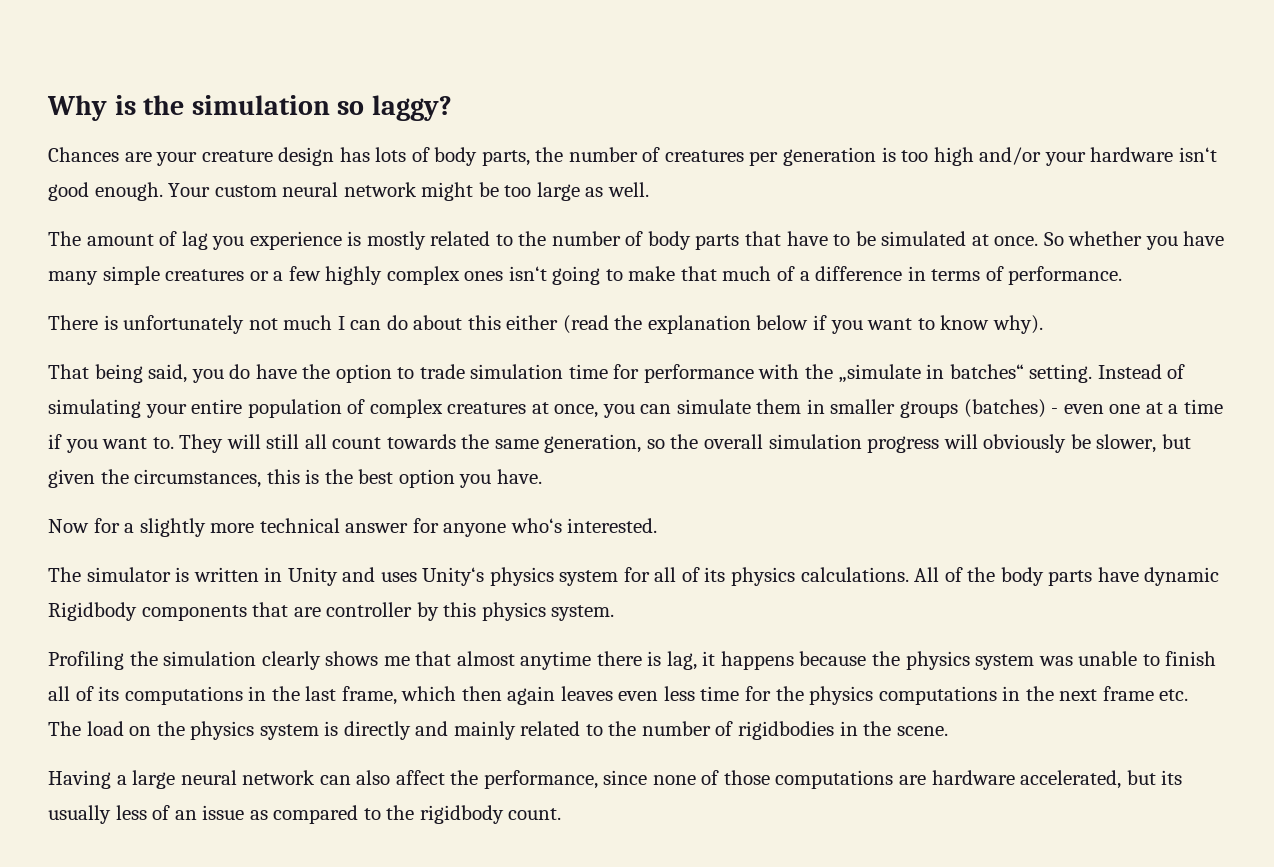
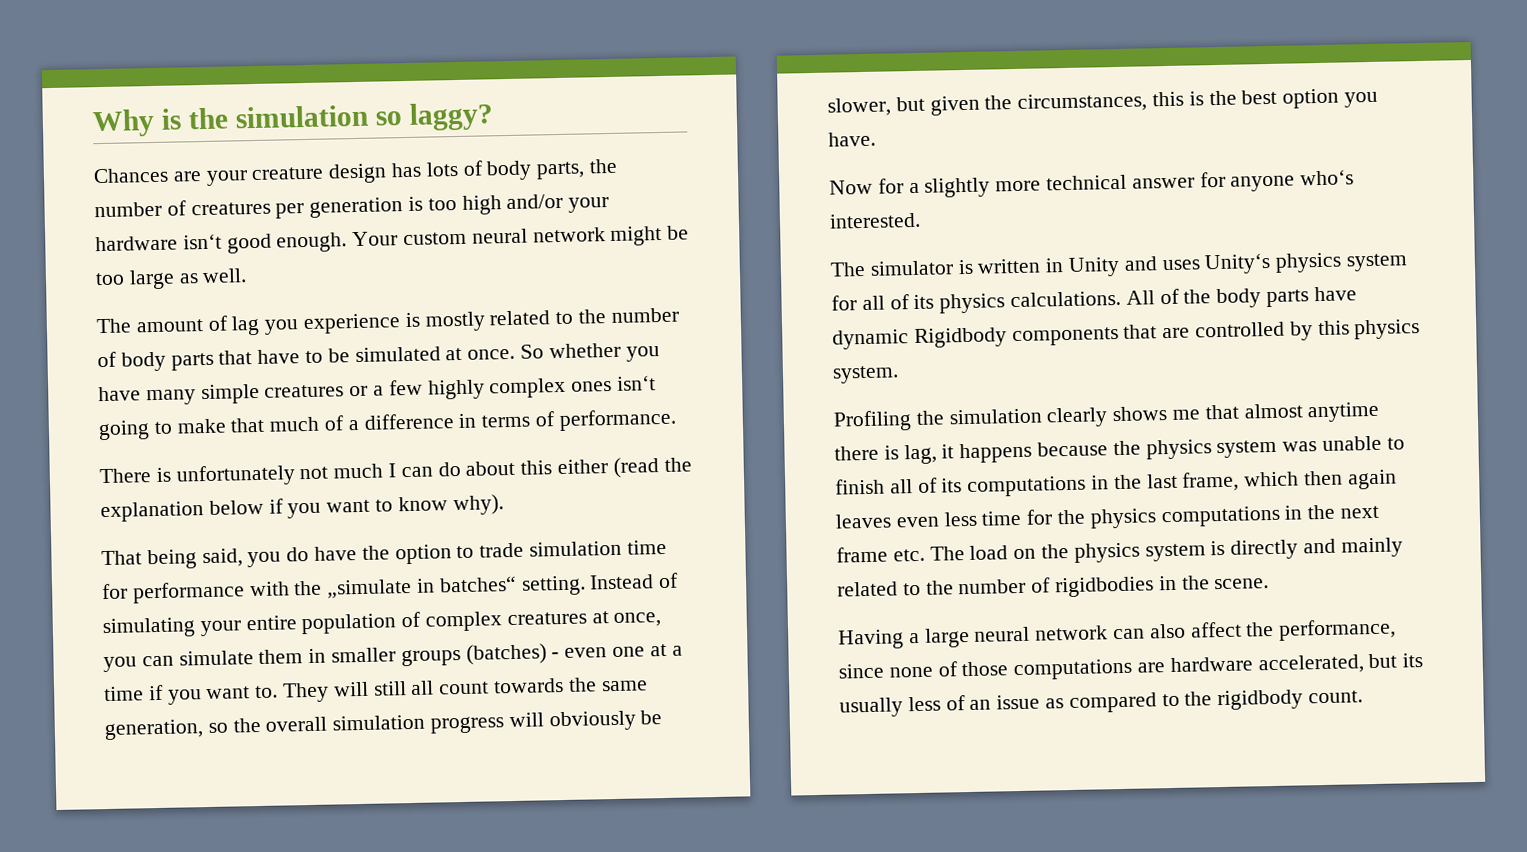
- All of the body parts have dynamic Rigidbody components that are controller by this physics system.
+ All of the body parts have dynamic Rigidbody components that are controlled by this physics system.

